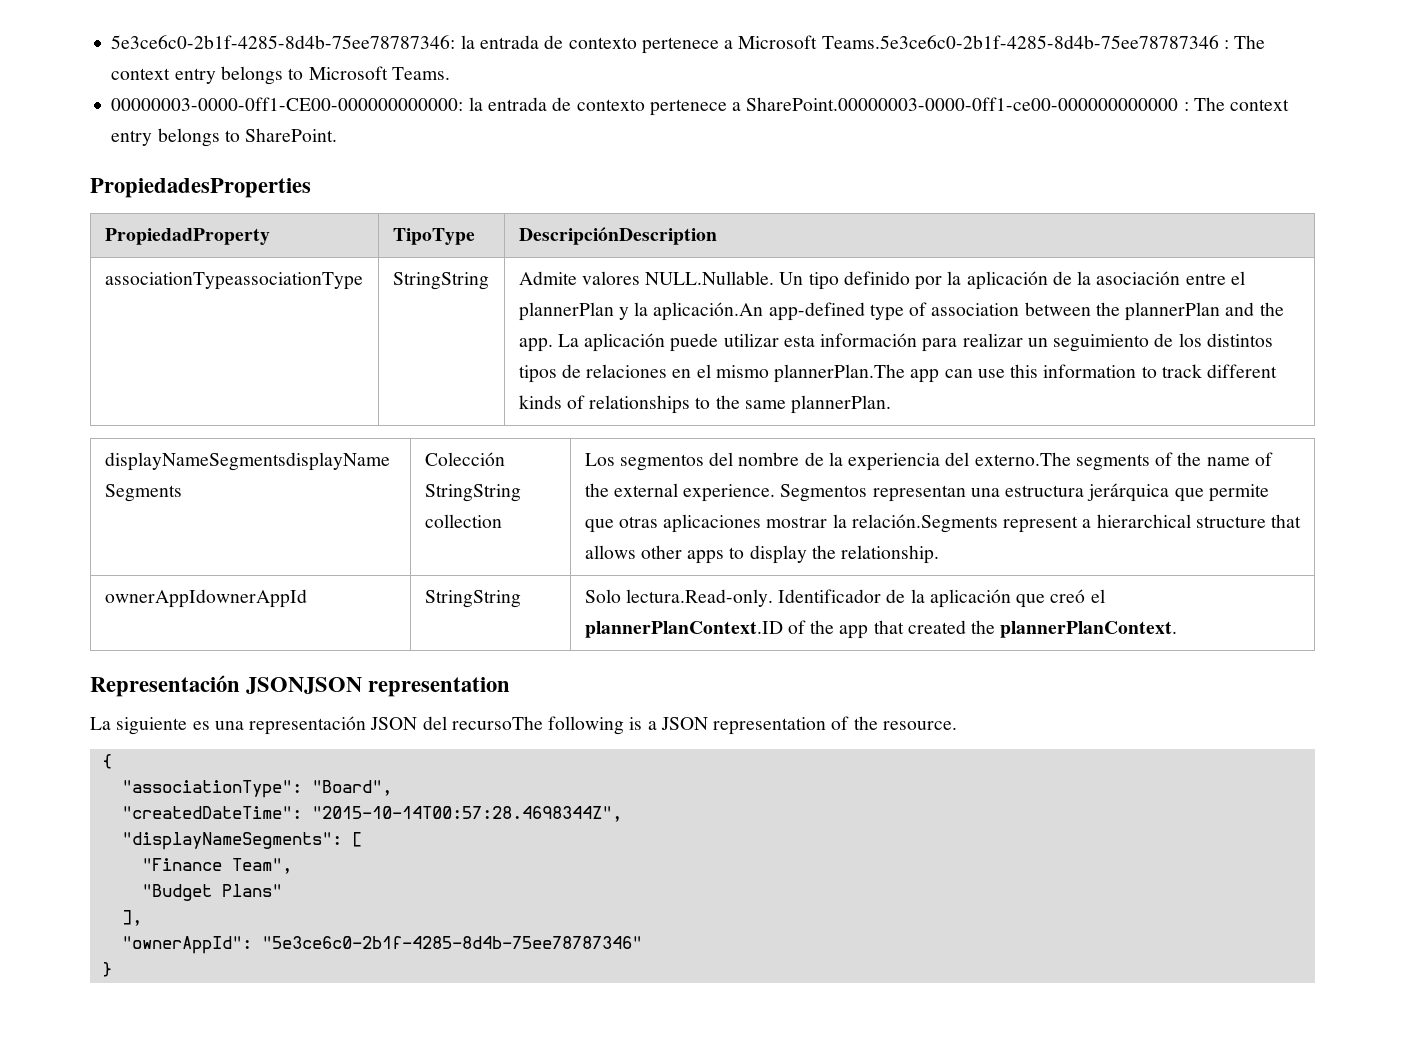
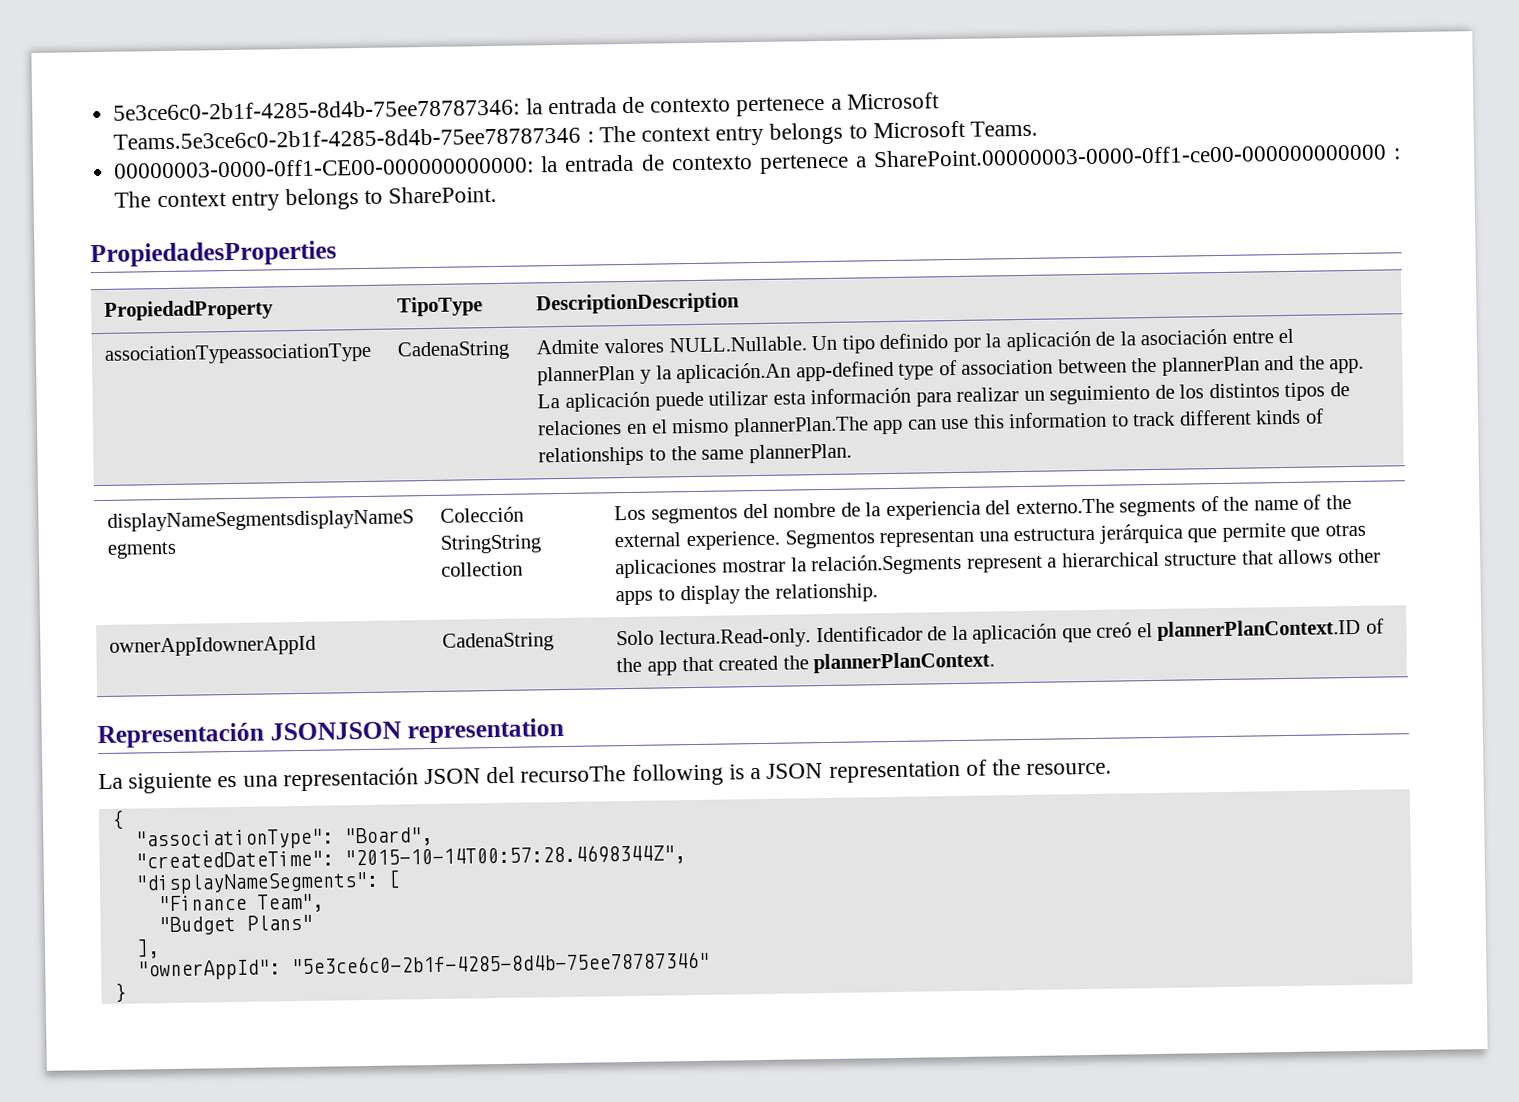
- PropiedadProperty | TipoType | DescripciónDescription
+ PropiedadProperty | TipoType | DescriptionDescription
- associationTypeassociationType | StringString
+ associationTypeassociationType | CadenaString
- ownerAppIdownerAppId | StringString | Solo lectura.Read-only. Identificador de la aplicación que creó el plannerPlanContext.ID of the app that created the plannerPlanContext.
+ ownerAppIdownerAppId | CadenaString | Solo lectura.Read-only. Identificador de la aplicación que creó el plannerPlanContext.ID of the app that created the plannerPlanContext.

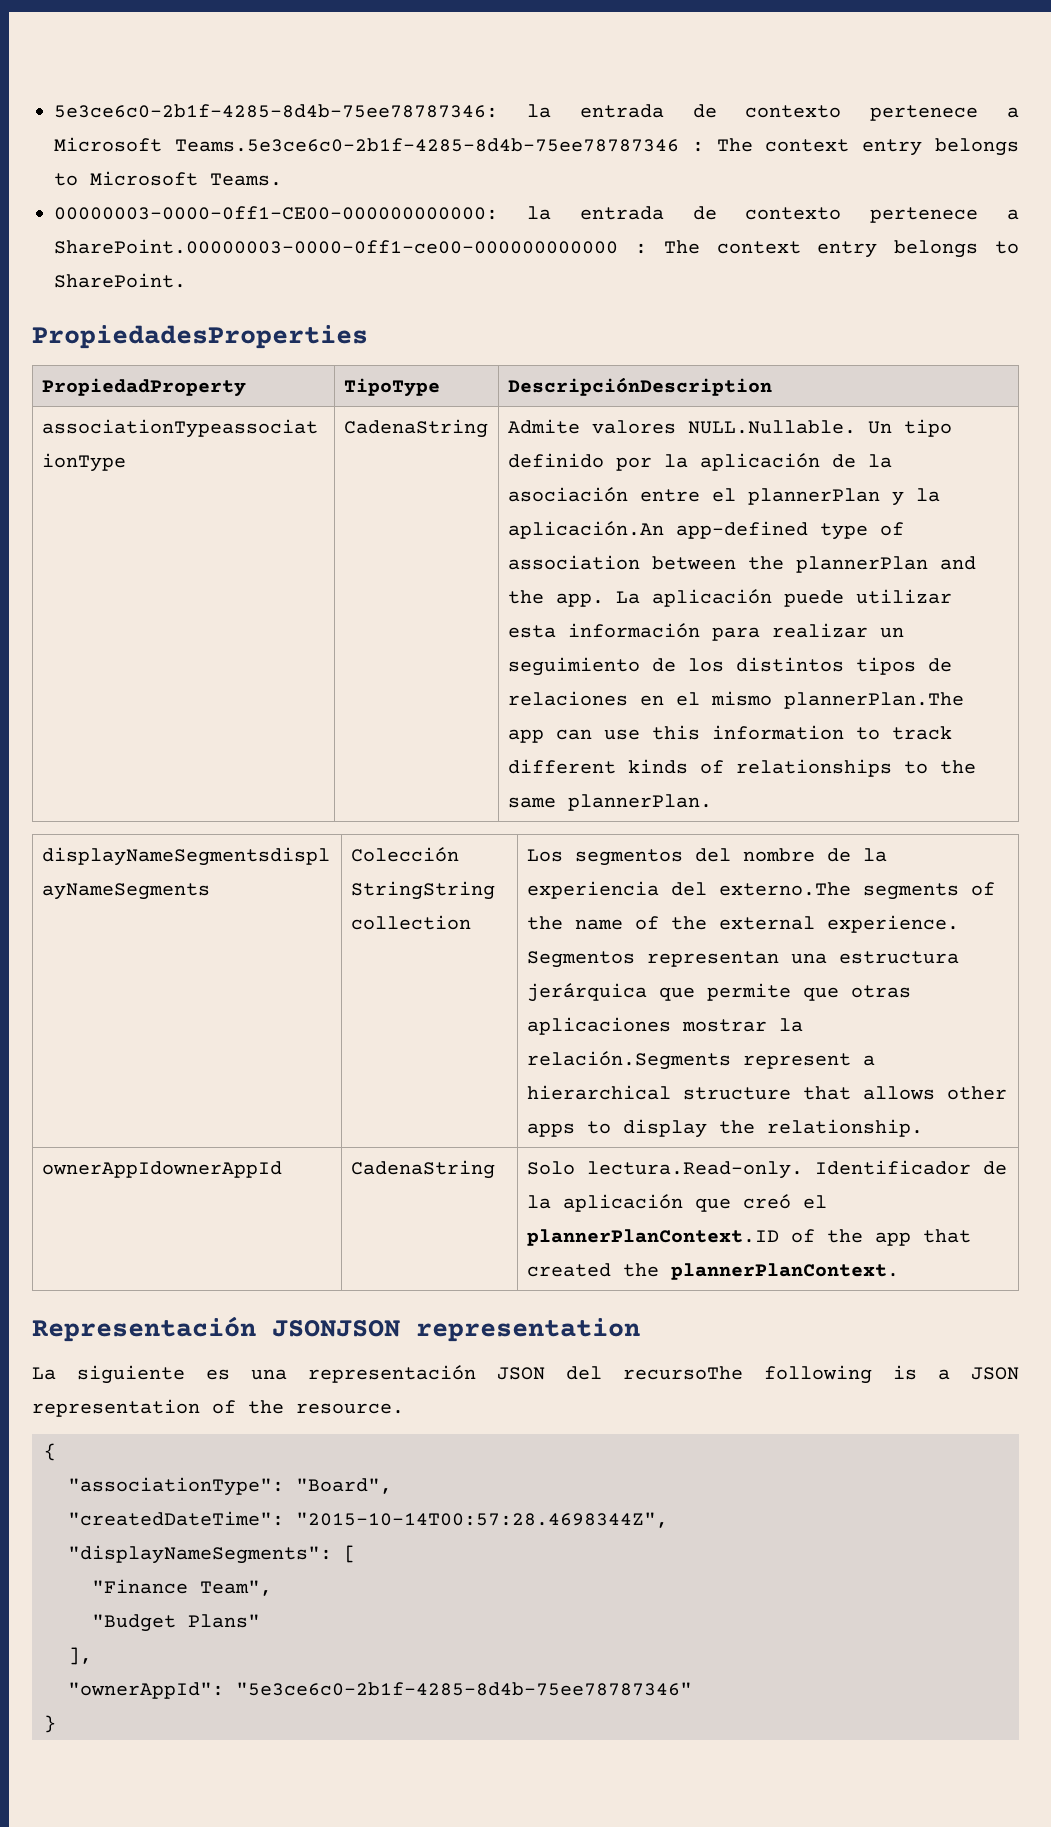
- PropiedadProperty | TipoType | DescriptionDescription
+ PropiedadProperty | TipoType | DescripciónDescription

